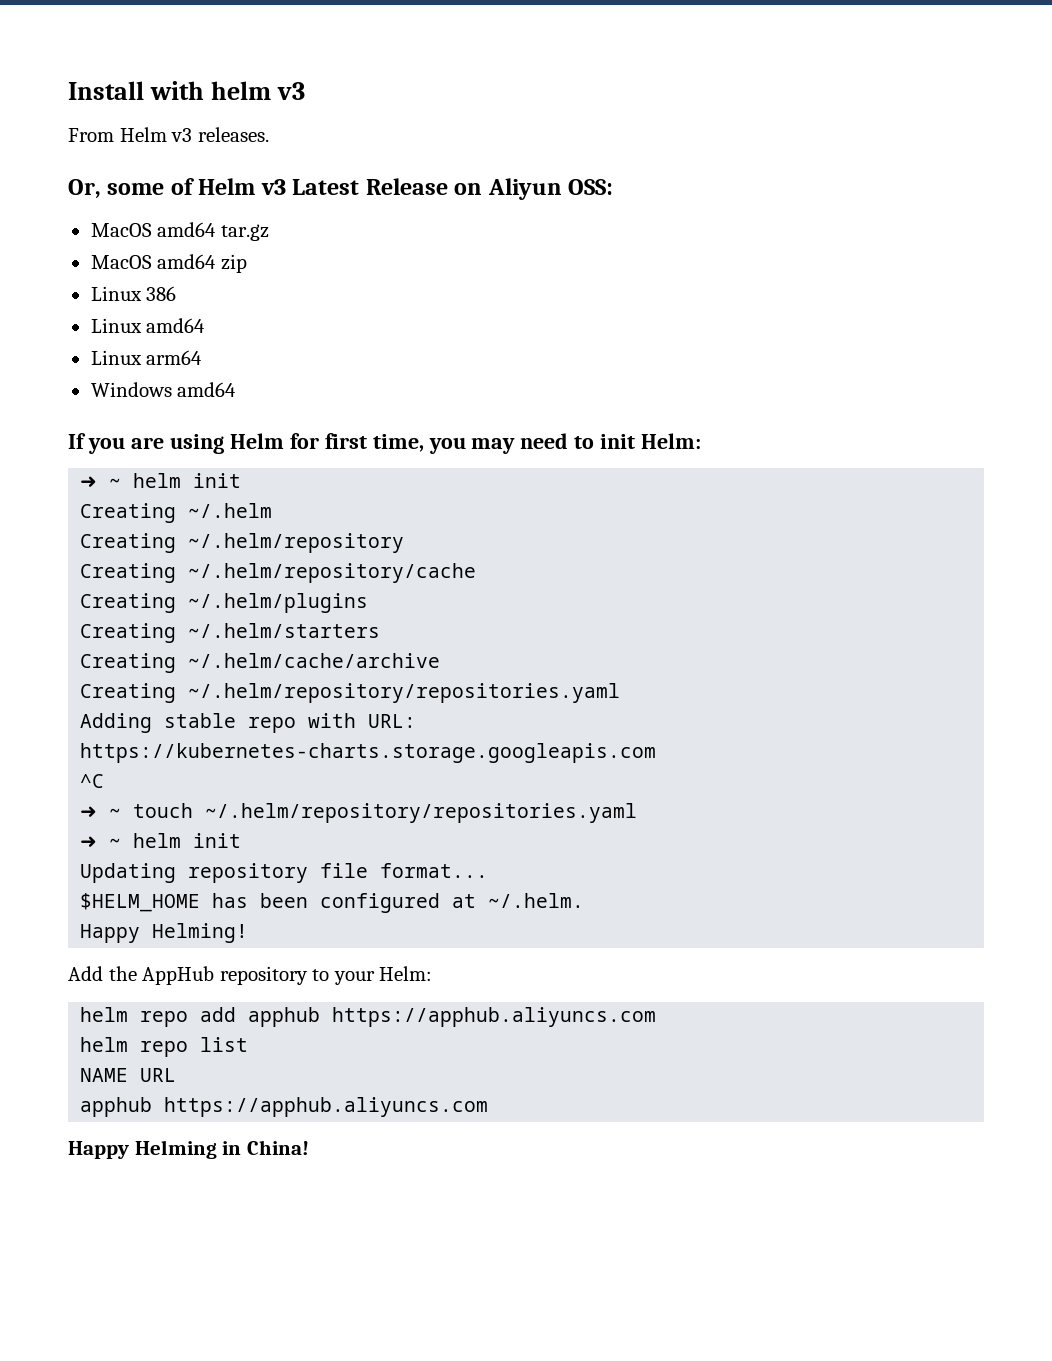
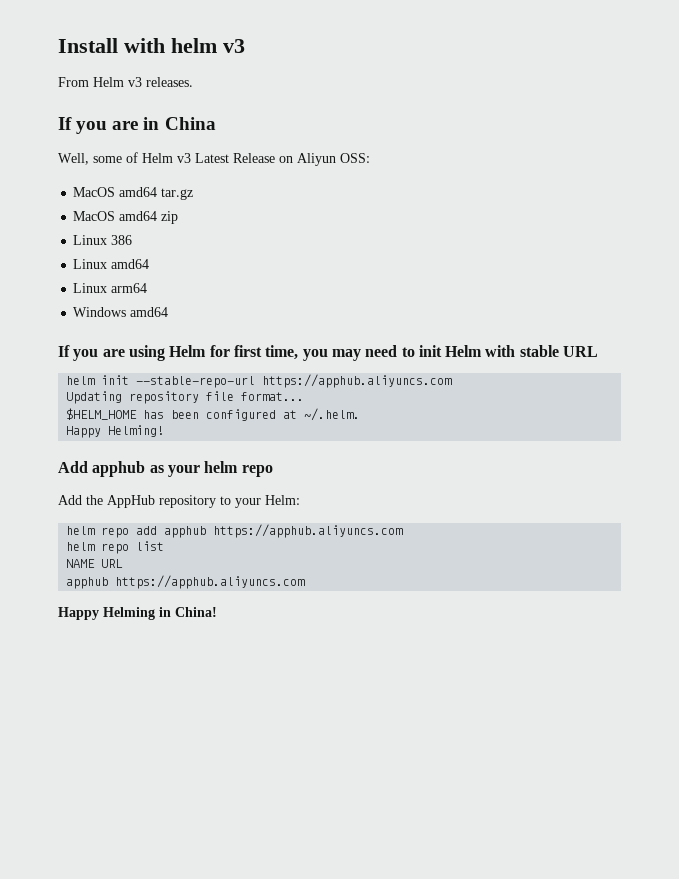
- Or, some of Helm v3 Latest Release on Aliyun OSS:
+ If you are in China
+ Well, some of Helm v3 Latest Release on Aliyun OSS:
- If you are using Helm for first time, you may need to init Helm:
- ➜ ~ helm init
- Creating ~/.helm
- Creating ~/.helm/repository
- Creating ~/.helm/repository/cache
- Creating ~/.helm/plugins
- Creating ~/.helm/starters
- Creating ~/.helm/cache/archive
- Creating ~/.helm/repository/repositories.yaml
- Adding stable repo with URL: https://kubernetes-charts.storage.googleapis.com
- ^C
- ➜ ~ touch ~/.helm/repository/repositories.yaml
- ➜ ~ helm init
+ If you are using Helm for first time, you may need to init Helm with stable URL
+ helm init --stable-repo-url https://apphub.aliyuncs.com
+ Add apphub as your helm repo

